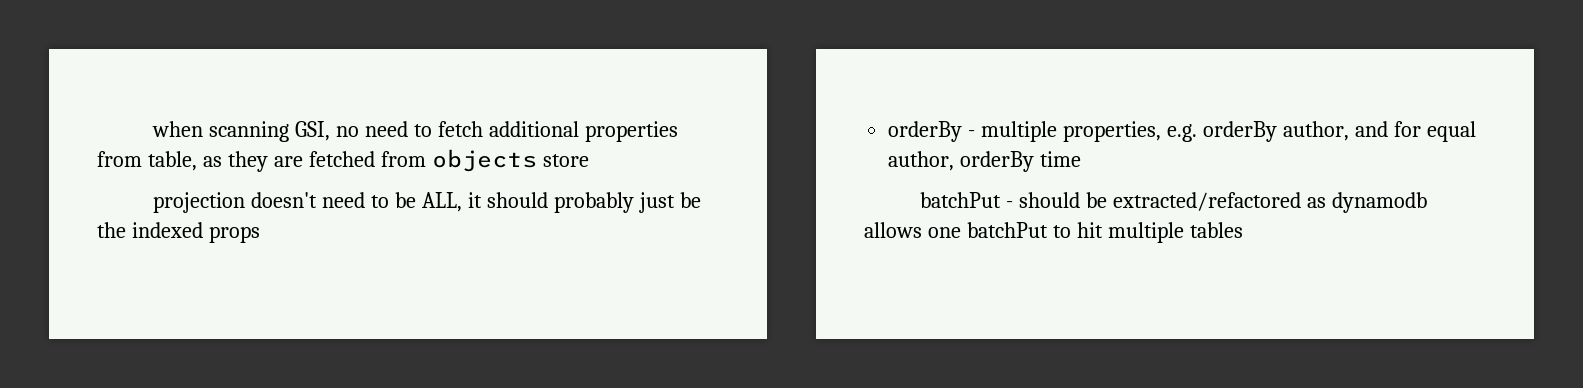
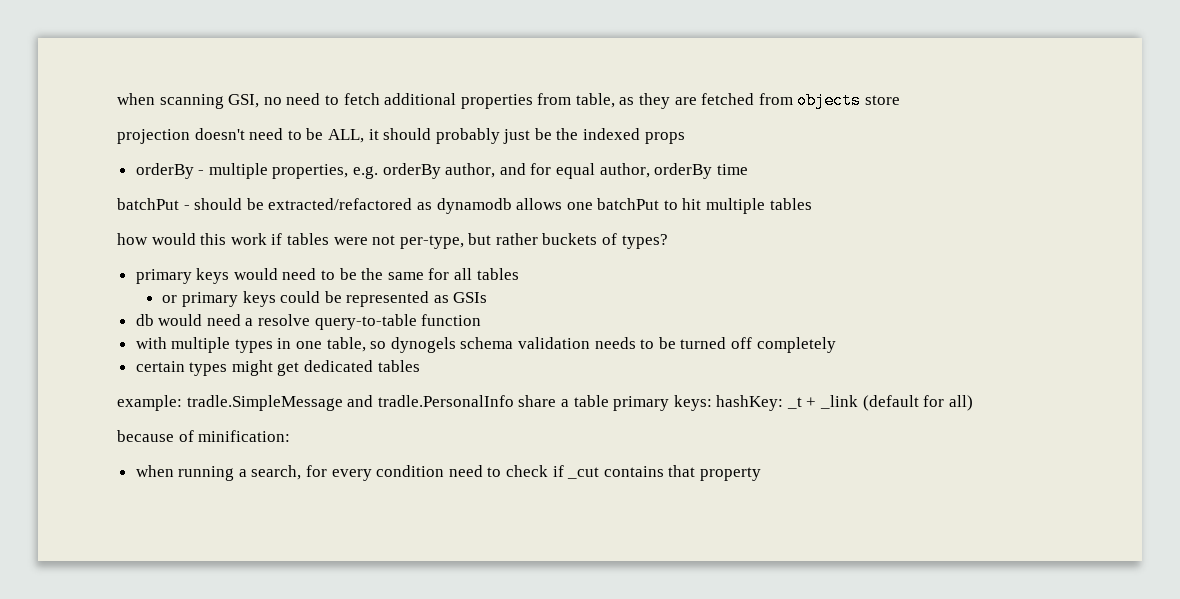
+ how would this work if tables were not per-type, but rather buckets of types?
+ primary keys would need to be the same for all tables
+ or primary keys could be represented as GSIs
+ db would need a resolve query-to-table function
+ with multiple types in one table, so dynogels schema validation needs to be turned off completely
+ certain types might get dedicated tables
+ example: tradle.SimpleMessage and tradle.PersonalInfo share a table primary keys: hashKey: _t + _link (default for all)
+ because of minification:
+ when running a search, for every condition need to check if _cut contains that property

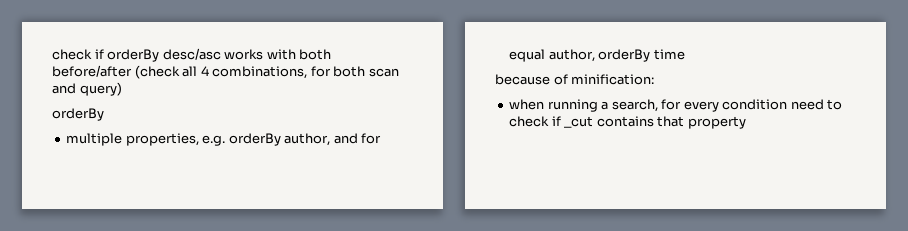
- when scanning GSI, no need to fetch additional properties from table, as they are fetched from objects store
- projection doesn't need to be ALL, it should probably just be the indexed props
- orderBy - multiple properties, e.g. orderBy author, and for equal author, orderBy time
+ check if orderBy desc/asc works with both before/after (check all 4 combinations, for both scan and query)
+ orderBy
+ multiple properties, e.g. orderBy author, and for equal author, orderBy time
- batchPut - should be extracted/refactored as dynamodb allows one batchPut to hit multiple tables
- how would this work if tables were not per-type, but rather buckets of types?
- primary keys would need to be the same for all tables
- or primary keys could be represented as GSIs
- db would need a resolve query-to-table function
- with multiple types in one table, so dynogels schema validation needs to be turned off completely
- certain types might get dedicated tables
- example: tradle.SimpleMessage and tradle.PersonalInfo share a table primary keys: hashKey: _t + _link (default for all)

